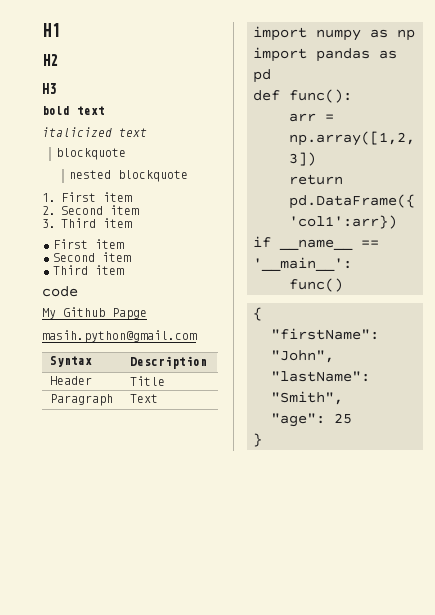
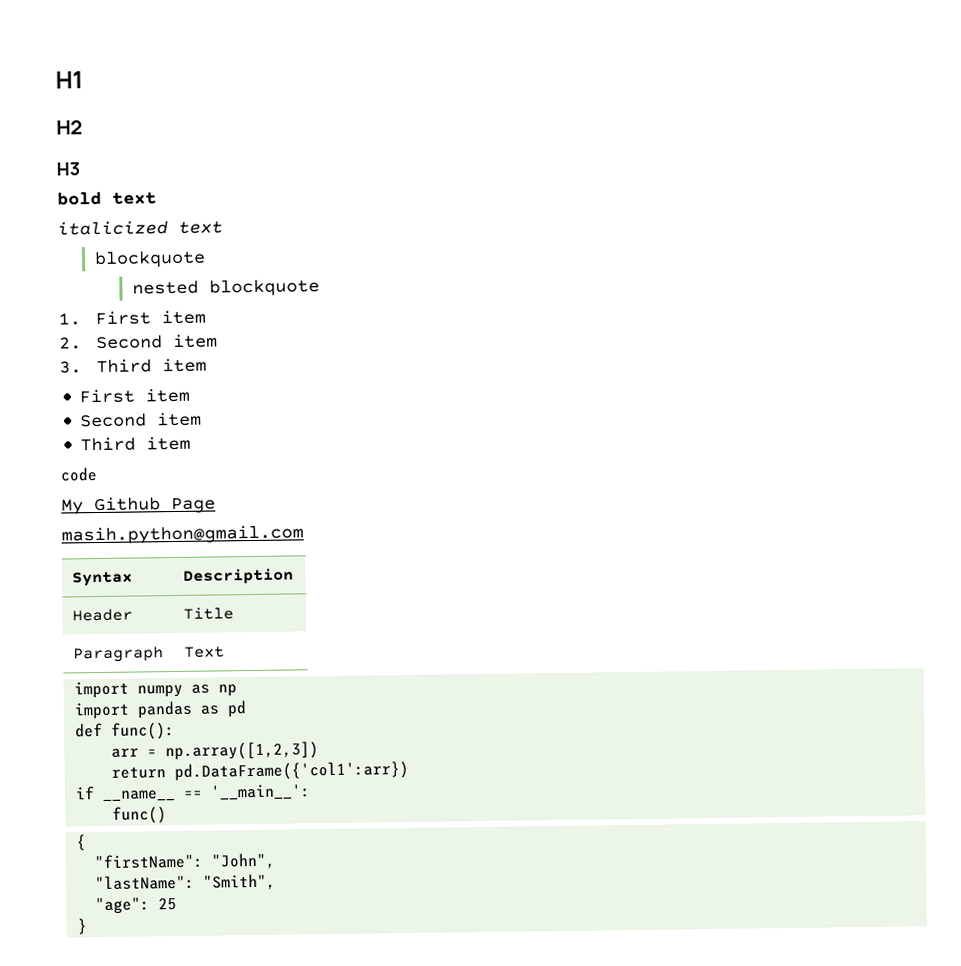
- My Github Papge
+ My Github Page

